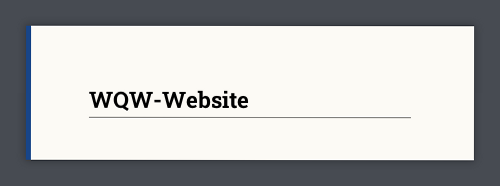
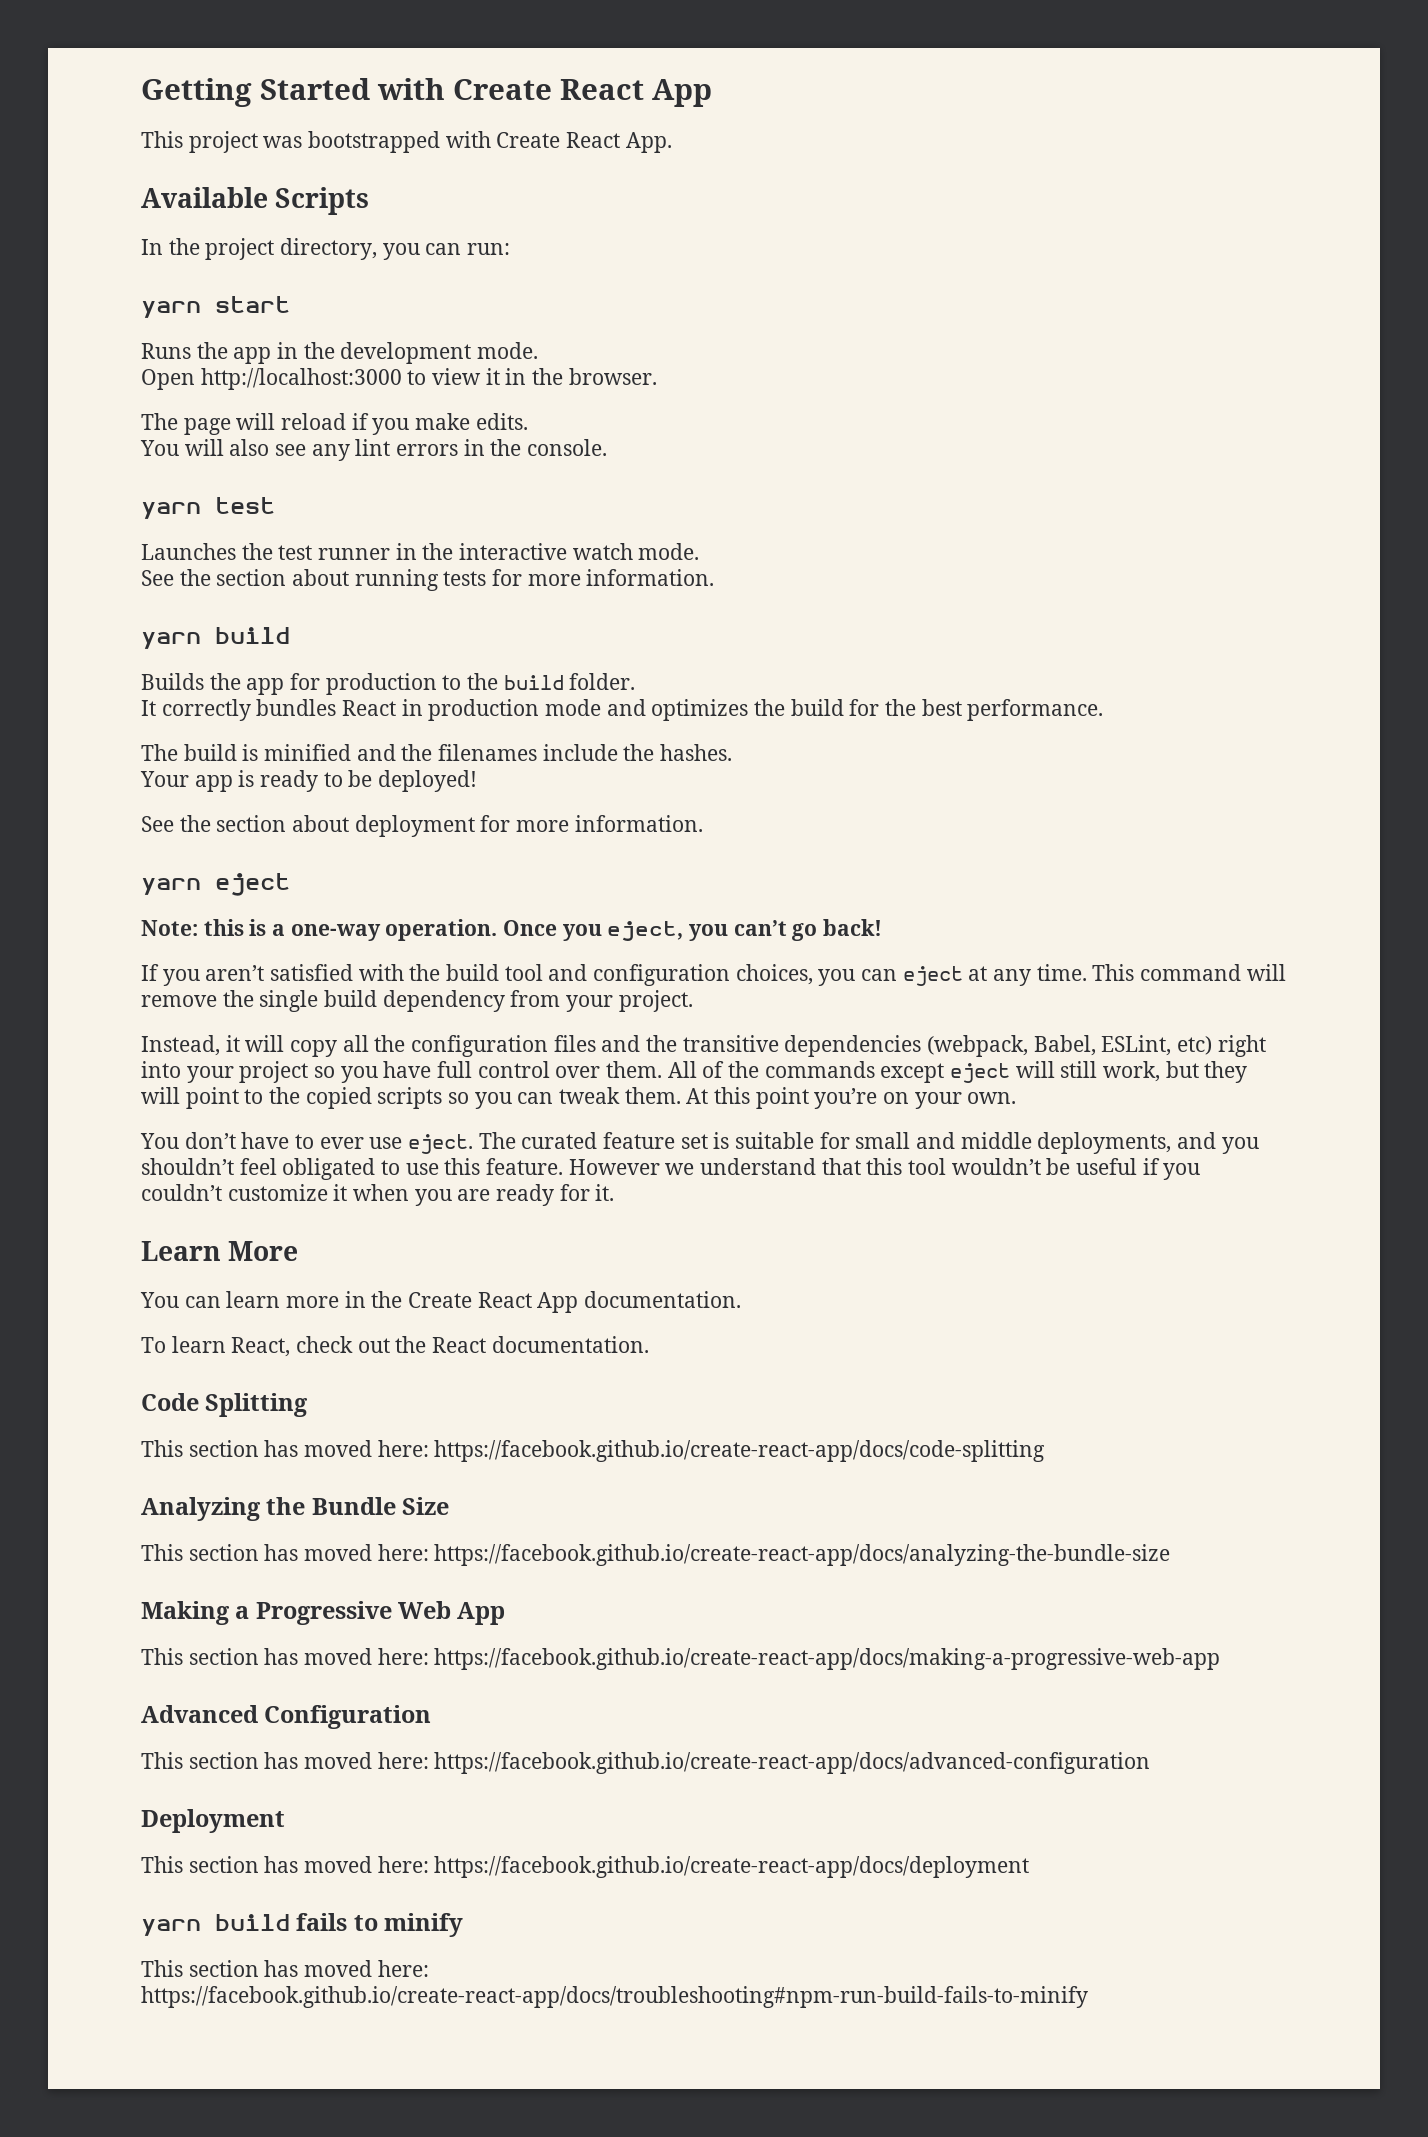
- WQW-Website
+ Getting Started with Create React App
+ This project was bootstrapped with Create React App.
+ Available Scripts
+ In the project directory, you can run:
+ yarn start
+ Runs the app in the development mode.
+ Open http://localhost:3000 to view it in the browser.
+ The page will reload if you make edits.
+ You will also see any lint errors in the console.
+ yarn test
+ Launches the test runner in the interactive watch mode.
+ See the section about running tests for more information.
+ yarn build
+ Builds the app for production to the build folder.
+ It correctly bundles React in production mode and optimizes the build for the best performance.
+ The build is minified and the filenames include the hashes.
+ Your app is ready to be deployed!
+ See the section about deployment for more information.
+ yarn eject
+ Note: this is a one-way operation. Once you eject, you can’t go back!
+ If you aren’t satisfied with the build tool and configuration choices, you can eject at any time. This command will remove the single build dependency from your project.
+ Instead, it will copy all the configuration files and the transitive dependencies (webpack, Babel, ESLint, etc) right into your project so you have full control over them. All of the commands except eject will still work, but they will point to the copied scripts so you can tweak them. At this point you’re on your own.
+ You don’t have to ever use eject. The curated feature set is suitable for small and middle deployments, and you shouldn’t feel obligated to use this feature. However we understand that this tool wouldn’t be useful if you couldn’t customize it when you are ready for it.
+ Learn More
+ You can learn more in the Create React App documentation.
+ To learn React, check out the React documentation.
+ Code Splitting
+ This section has moved here: https://facebook.github.io/create-react-app/docs/code-splitting
+ Analyzing the Bundle Size
+ This section has moved here: https://facebook.github.io/create-react-app/docs/analyzing-the-bundle-size
+ Making a Progressive Web App
+ This section has moved here: https://facebook.github.io/create-react-app/docs/making-a-progressive-web-app
+ Advanced Configuration
+ This section has moved here: https://facebook.github.io/create-react-app/docs/advanced-configuration
+ Deployment
+ This section has moved here: https://facebook.github.io/create-react-app/docs/deployment
+ yarn build fails to minify
+ This section has moved here: https://facebook.github.io/create-react-app/docs/troubleshooting#npm-run-build-fails-to-minify

